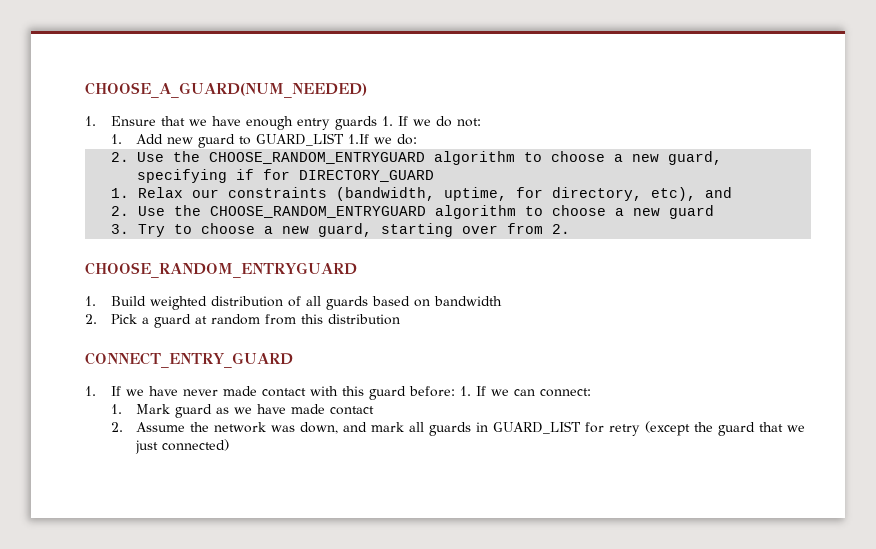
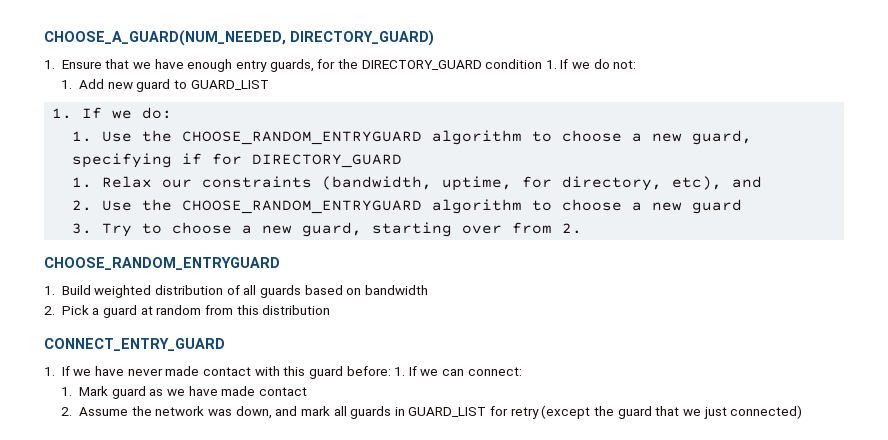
- CHOOSE_A_GUARD(NUM_NEEDED)
+ CHOOSE_A_GUARD(NUM_NEEDED, DIRECTORY_GUARD)
- 1. Ensure that we have enough entry guards 1. If we do not:
+ 1. Ensure that we have enough entry guards, for the DIRECTORY_GUARD condition 1. If we do not:
- 1. Add new guard to GUARD_LIST 1.If we do:
+ 1. Add new guard to GUARD_LIST
+ 1. If we do:
- 2. Use the CHOOSE_RANDOM_ENTRYGUARD algorithm to choose a new guard, specifying if for DIRECTORY_GUARD
+ 1. Use the CHOOSE_RANDOM_ENTRYGUARD algorithm to choose a new guard, specifying if for DIRECTORY_GUARD

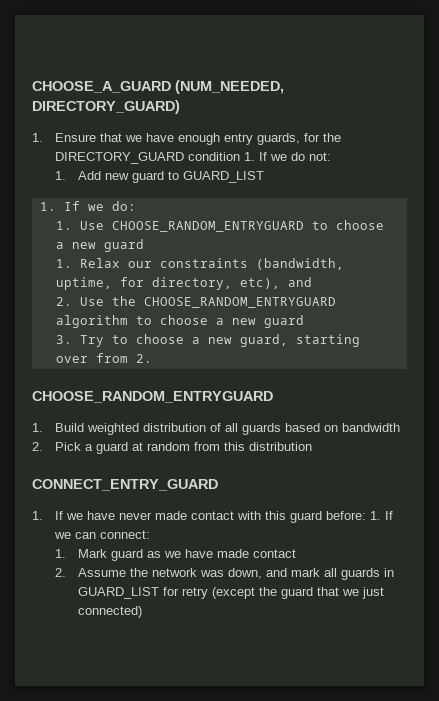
- CHOOSE_A_GUARD(NUM_NEEDED, DIRECTORY_GUARD)
+ CHOOSE_A_GUARD (NUM_NEEDED, DIRECTORY_GUARD)
- 1. Use the CHOOSE_RANDOM_ENTRYGUARD algorithm to choose a new guard, specifying if for DIRECTORY_GUARD
+ 1. Use CHOOSE_RANDOM_ENTRYGUARD to choose a new guard

